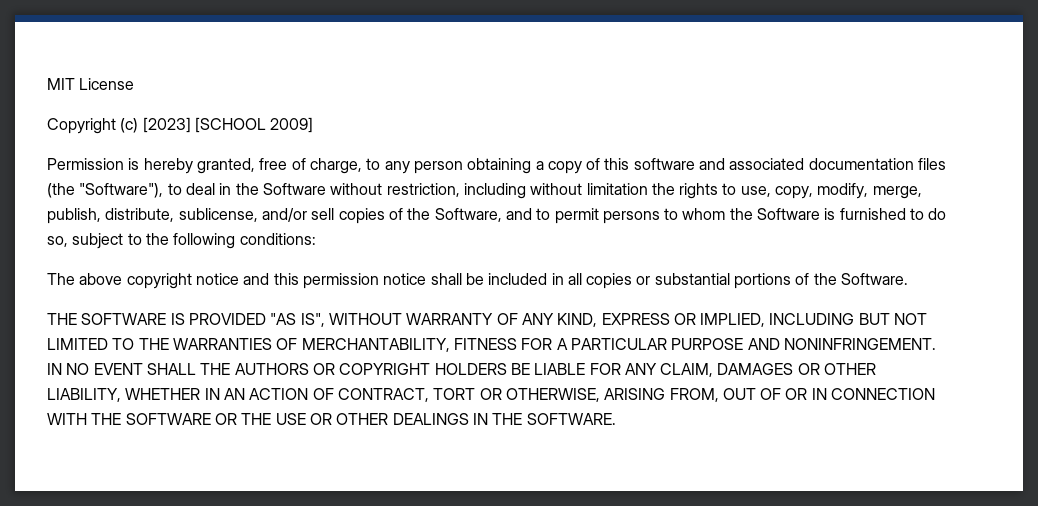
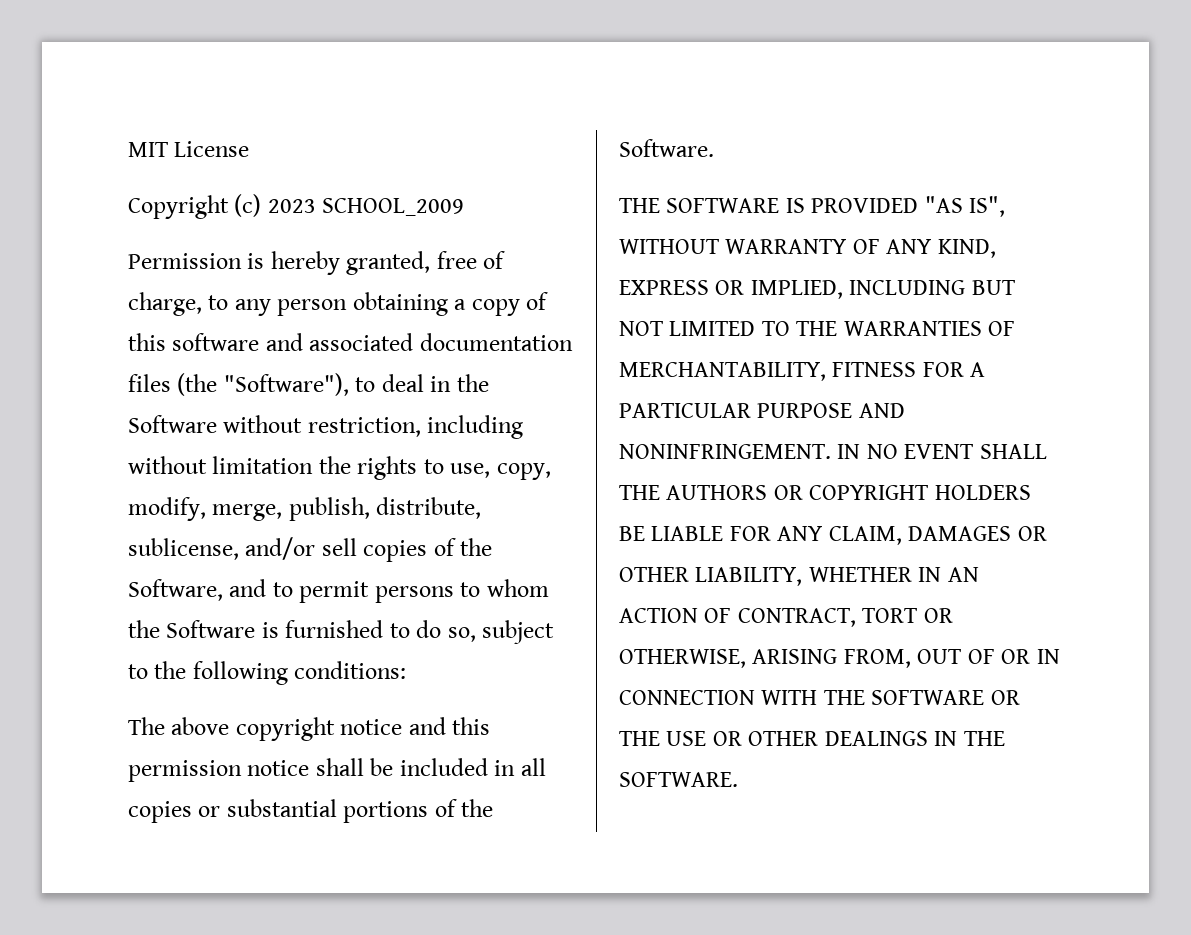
- Copyright (c) [2023] [SCHOOL 2009]
+ Copyright (c) 2023 SCHOOL_2009

